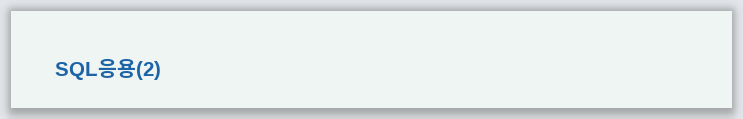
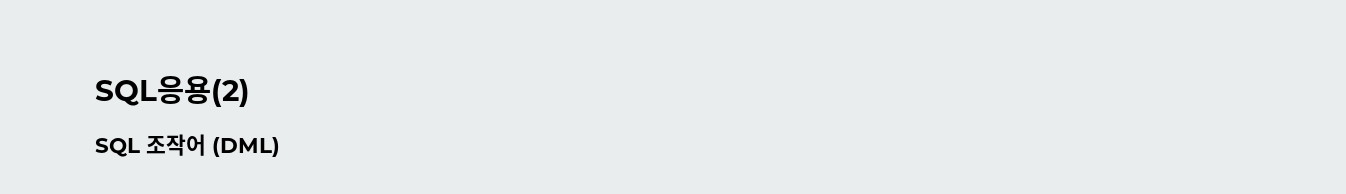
+ SQL 조작어 (DML)

